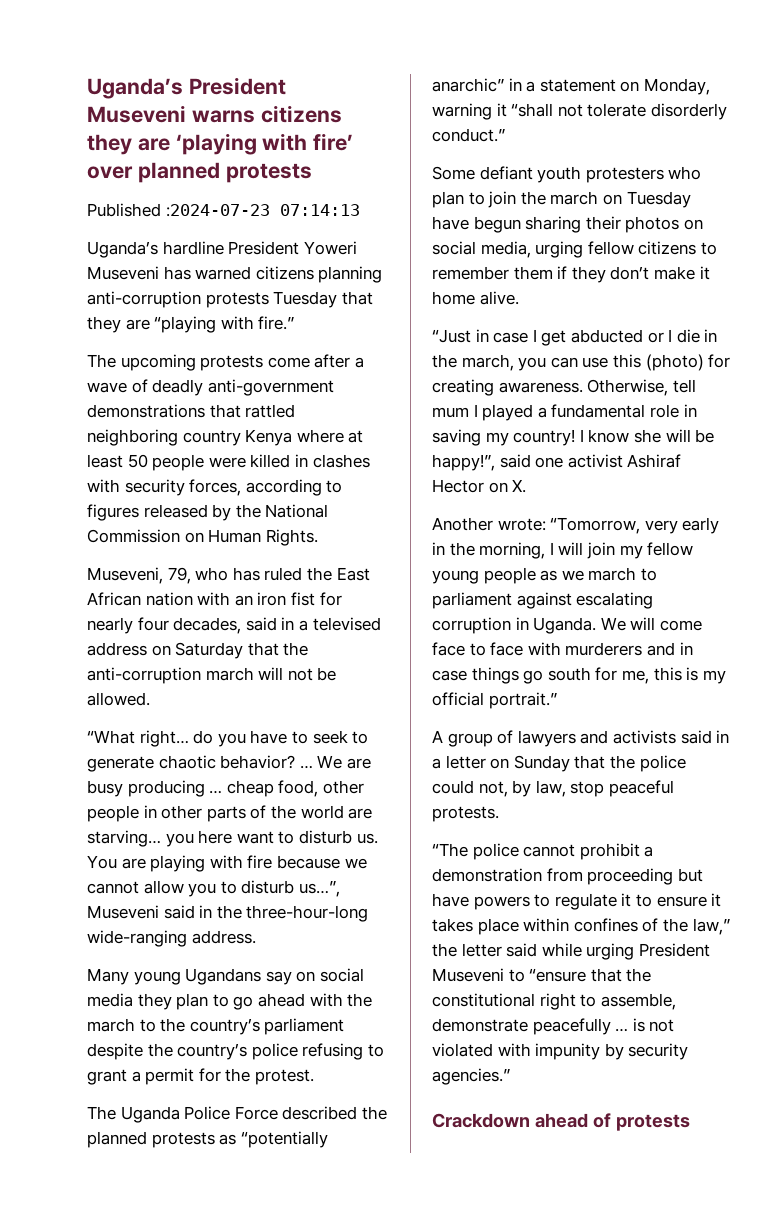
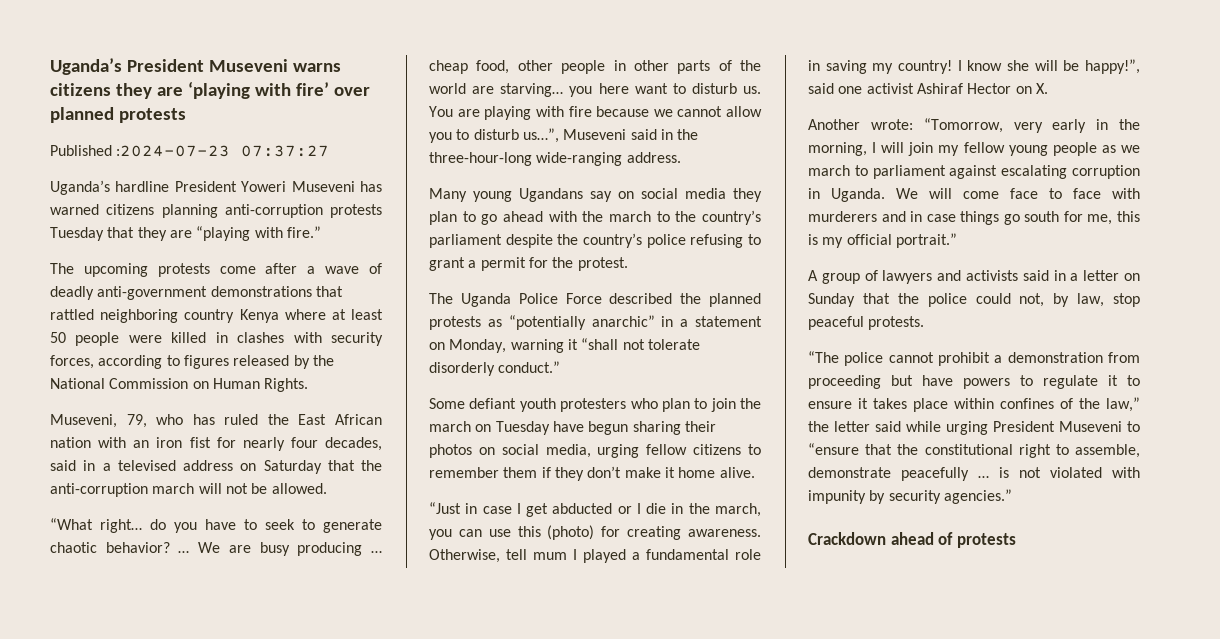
- Published :2024-07-23 07:14:13
+ Published :2024-07-23 07:37:27

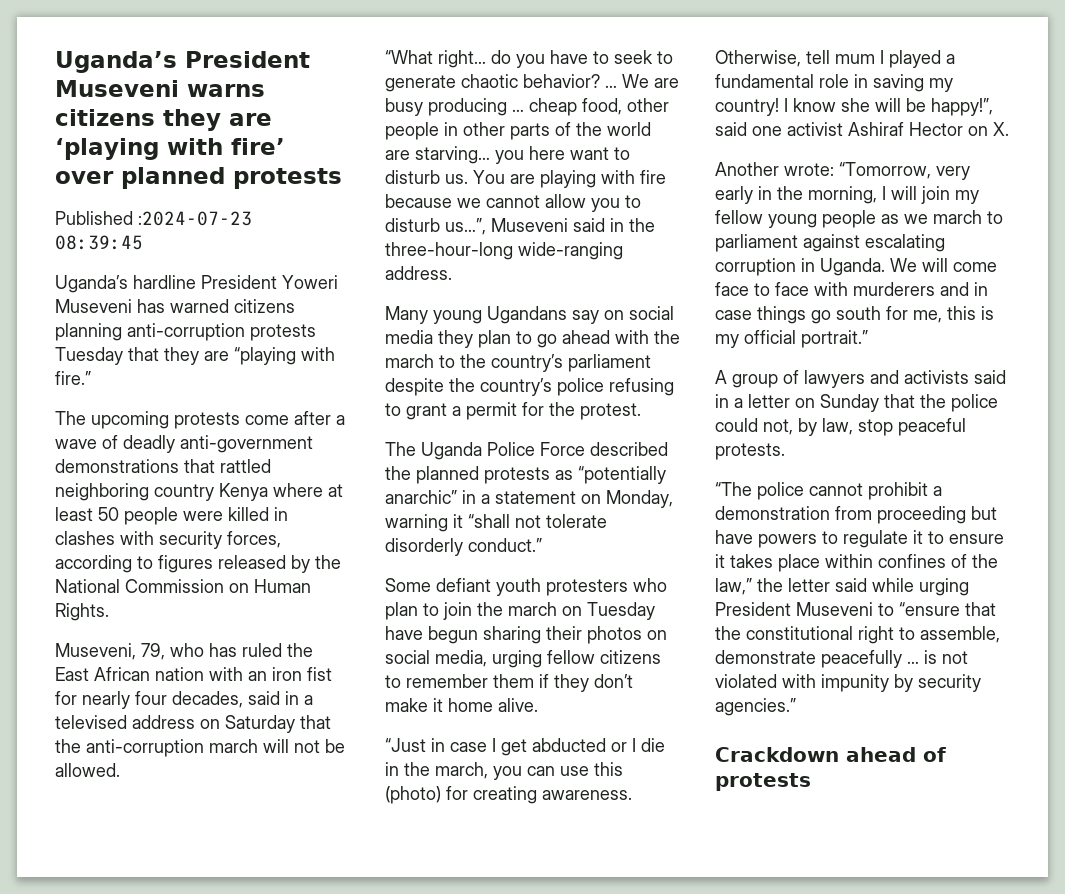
- Published :2024-07-23 07:37:27
+ Published :2024-07-23 08:39:45

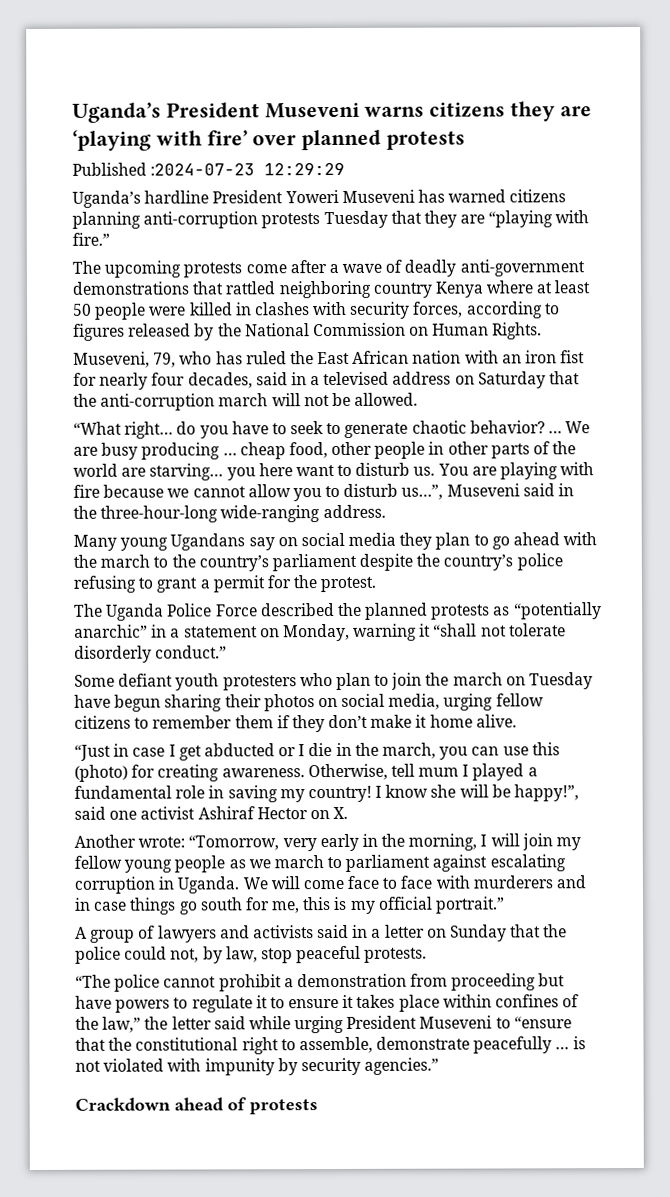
- Published :2024-07-23 08:39:45
+ Published :2024-07-23 12:29:29

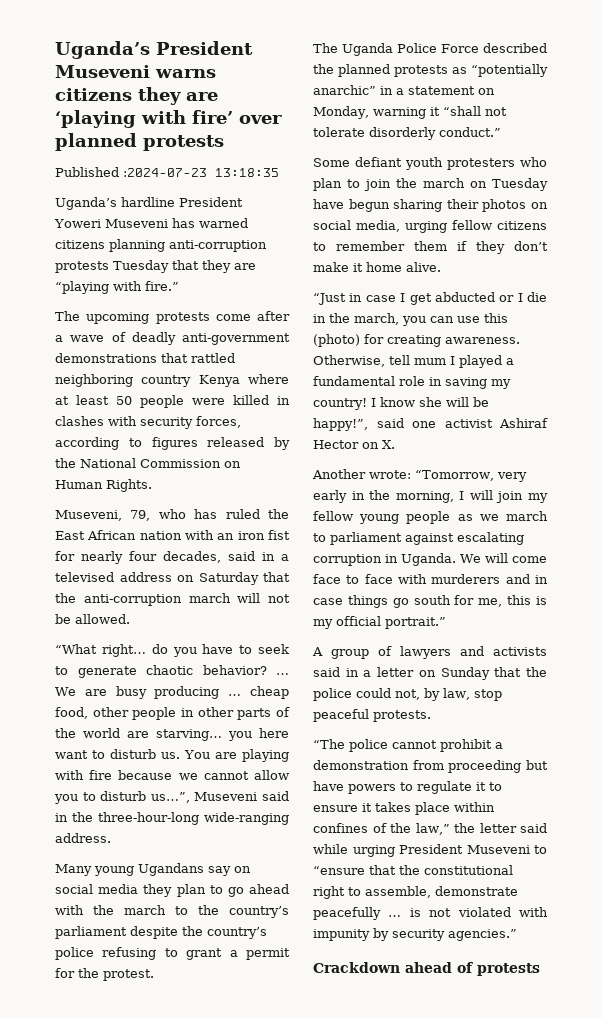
- Published :2024-07-23 12:29:29
+ Published :2024-07-23 13:18:35

